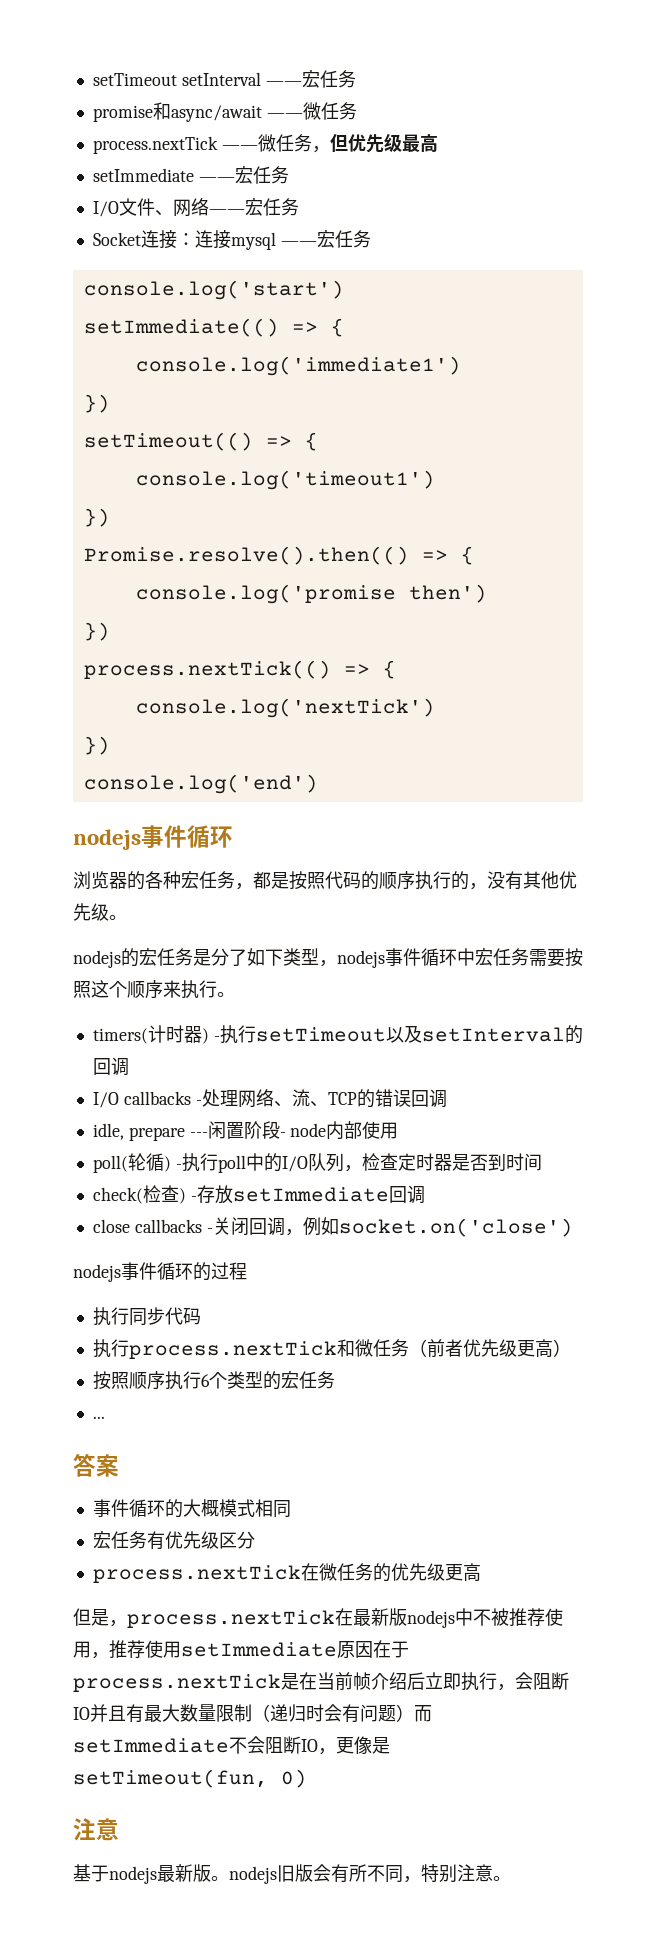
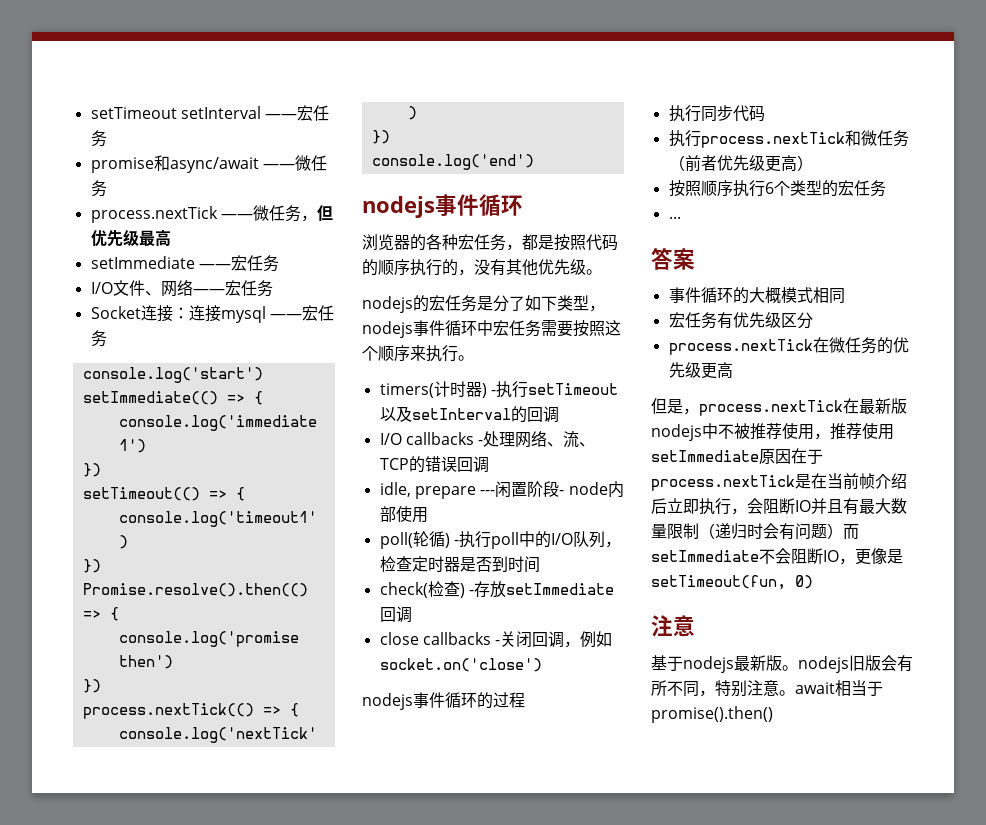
- 基于nodejs最新版。nodejs旧版会有所不同，特别注意。
+ 基于nodejs最新版。nodejs旧版会有所不同，特别注意。await相当于promise().then()

